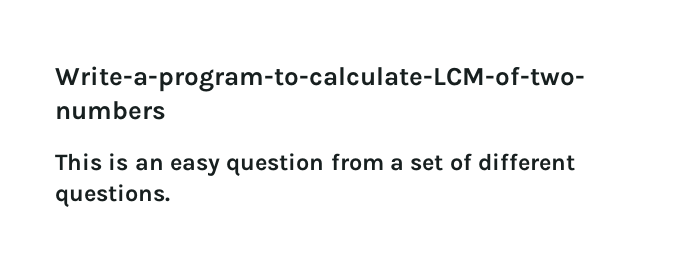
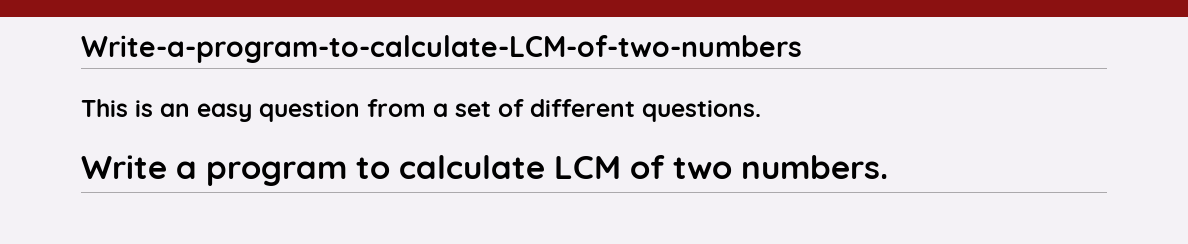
+ Write a program to calculate LCM of two numbers.

